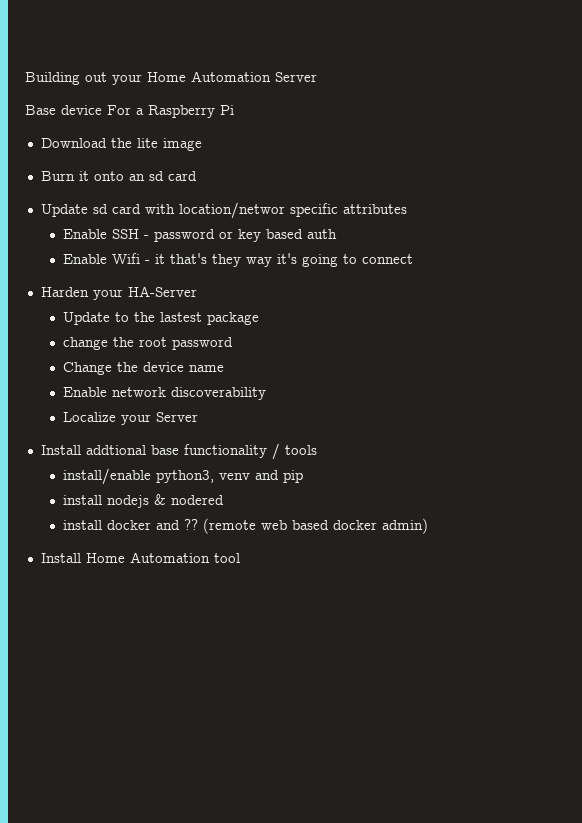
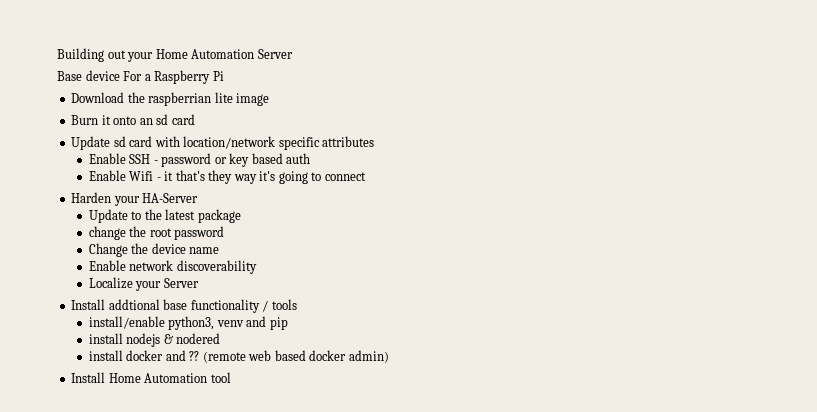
- Download the lite image
+ Download the raspberrian lite image
- Update sd card with location/networ specific attributes
+ Update sd card with location/network specific attributes
- Update to the lastest package
+ Update to the latest package

